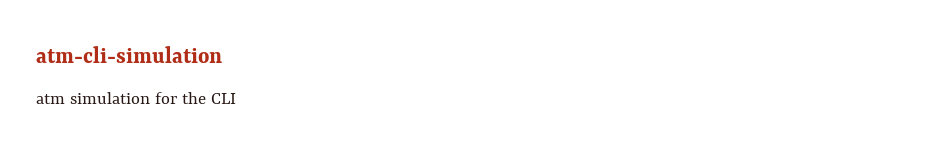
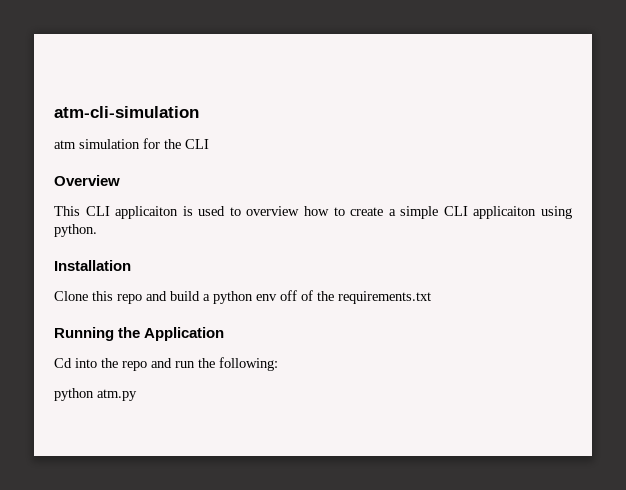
+ Overview
+ This CLI applicaiton is used to overview how to create a simple CLI applicaiton using python.
+ Installation
+ Clone this repo and build a python env off of the requirements.txt
+ Running the Application
+ Cd into the repo and run the following:
+ python atm.py

